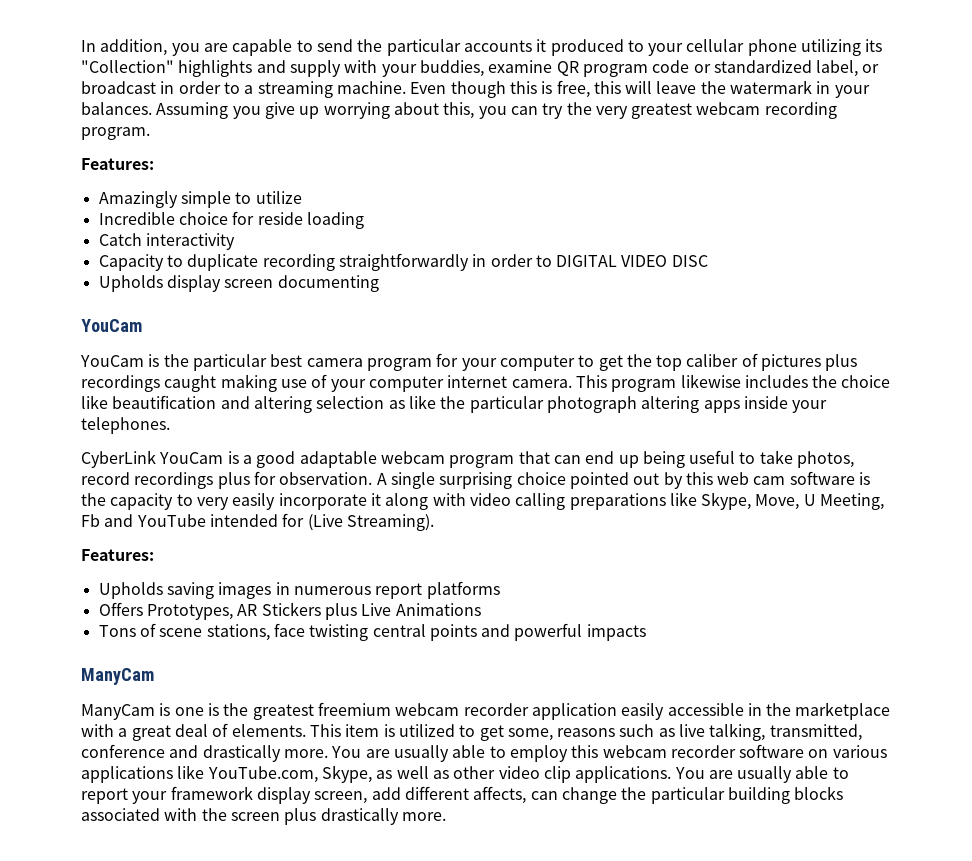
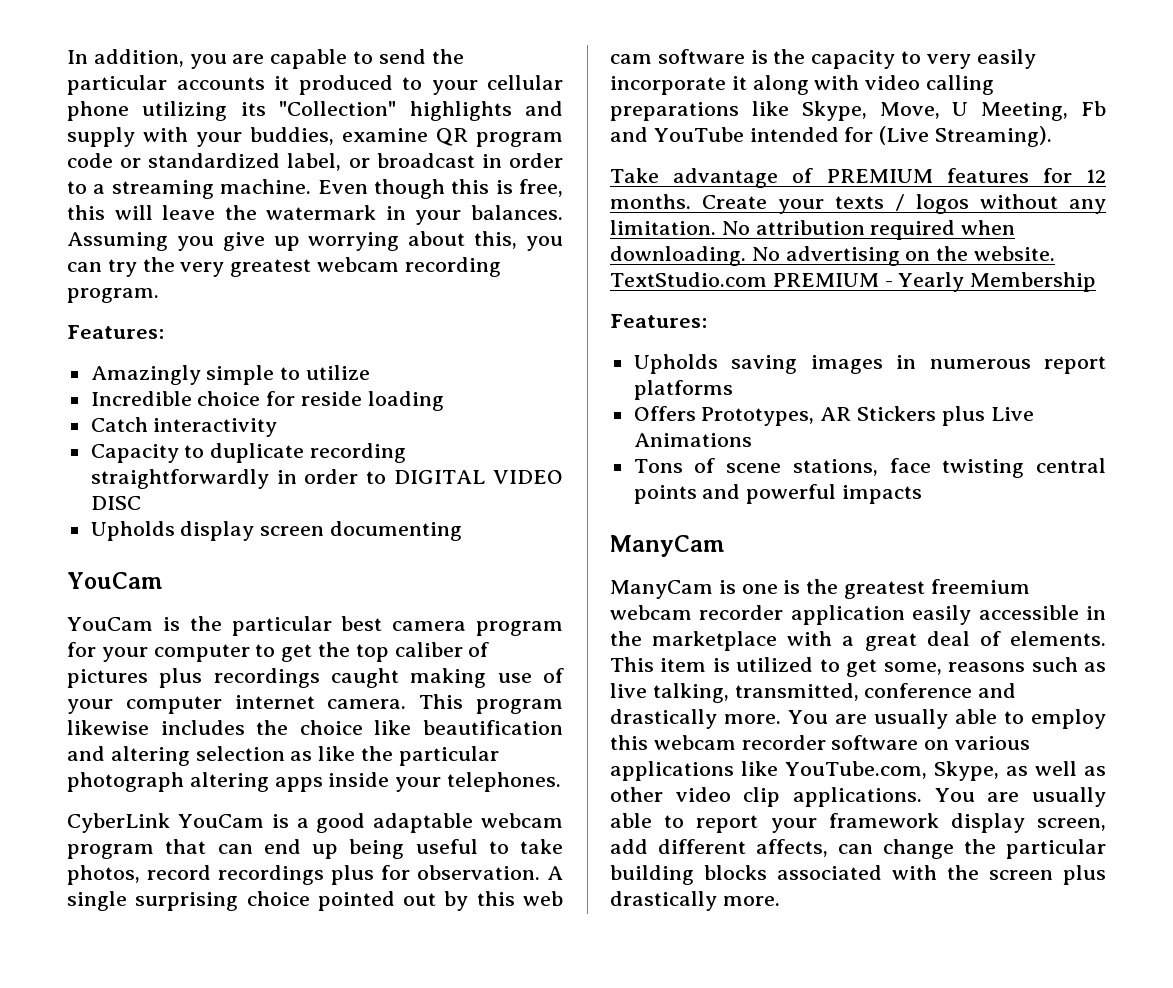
+ Take advantage of PREMIUM features for 12 months. Create your texts / logos without any limitation. No attribution required when downloading. No advertising on the website. TextStudio.com PREMIUM - Yearly Membership

